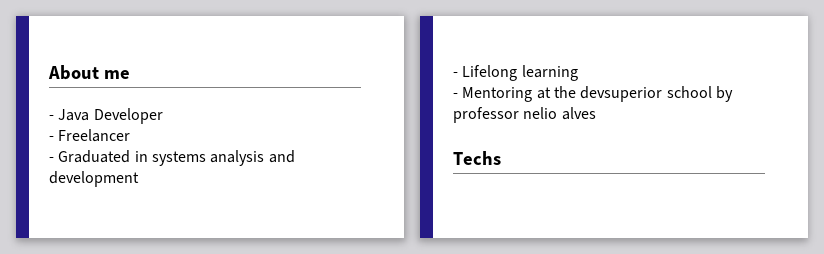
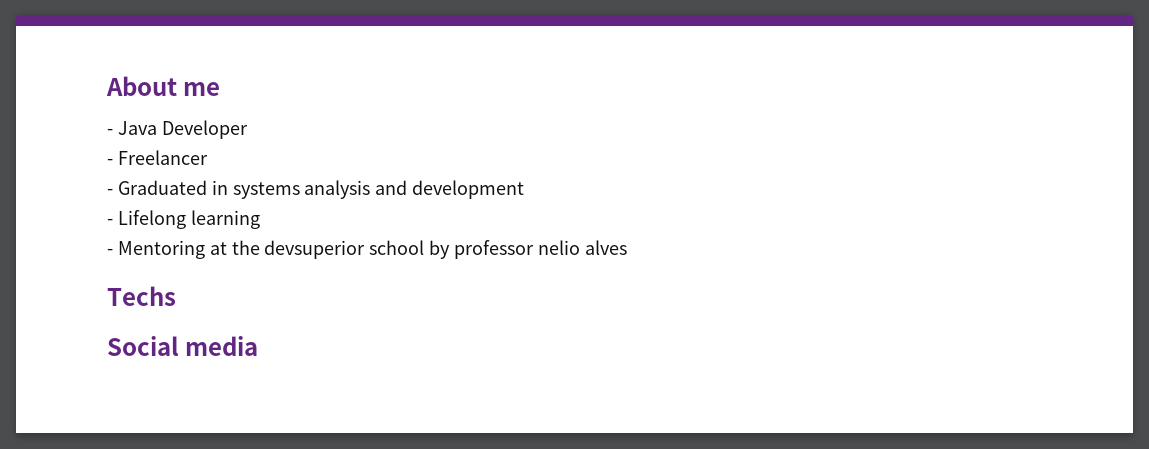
+ Social media

